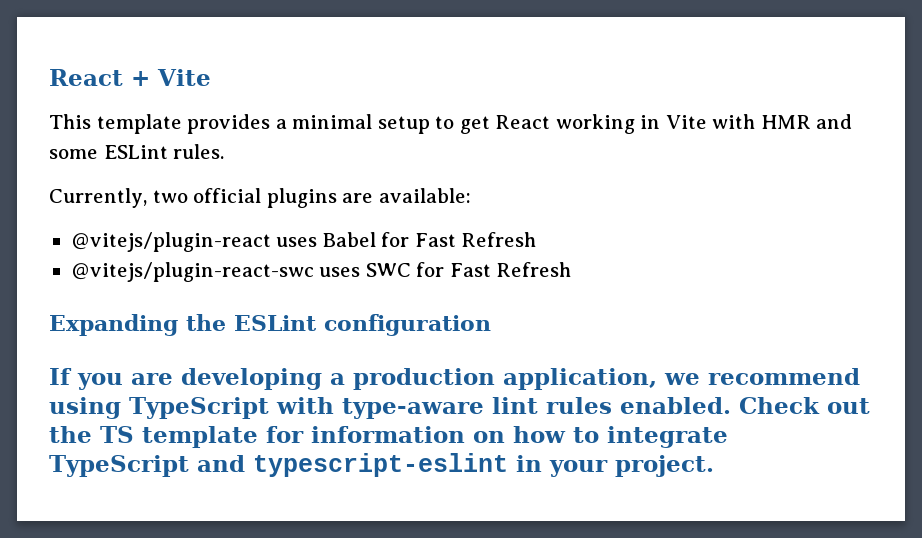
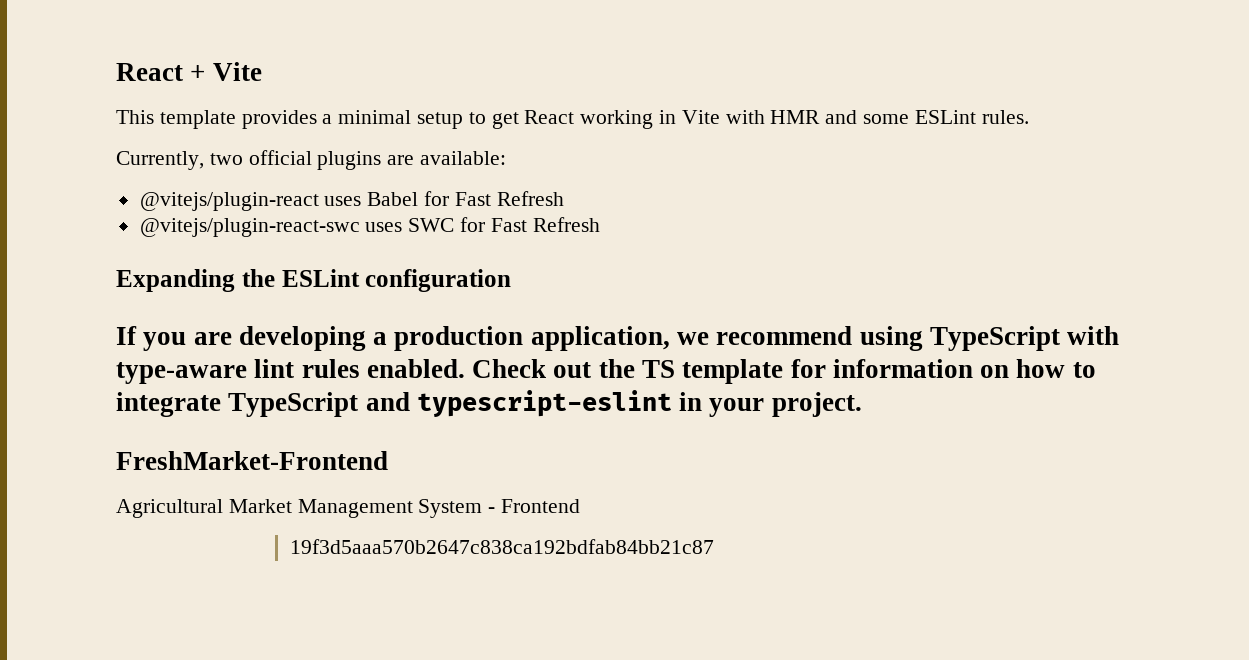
+ FreshMarket-Frontend
+ Agricultural Market Management System - Frontend
+ 19f3d5aaa570b2647c838ca192bdfab84bb21c87

